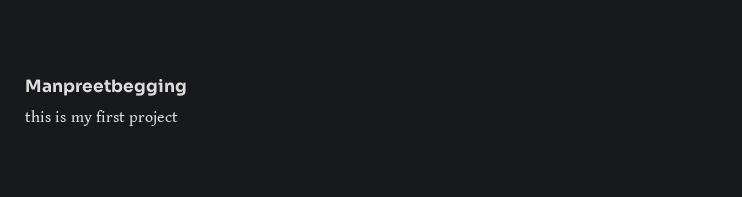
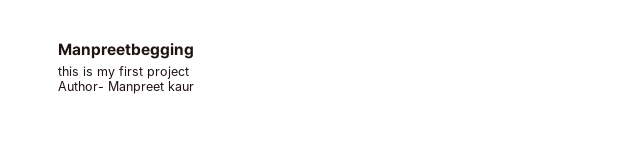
+ Author- Manpreet kaur

